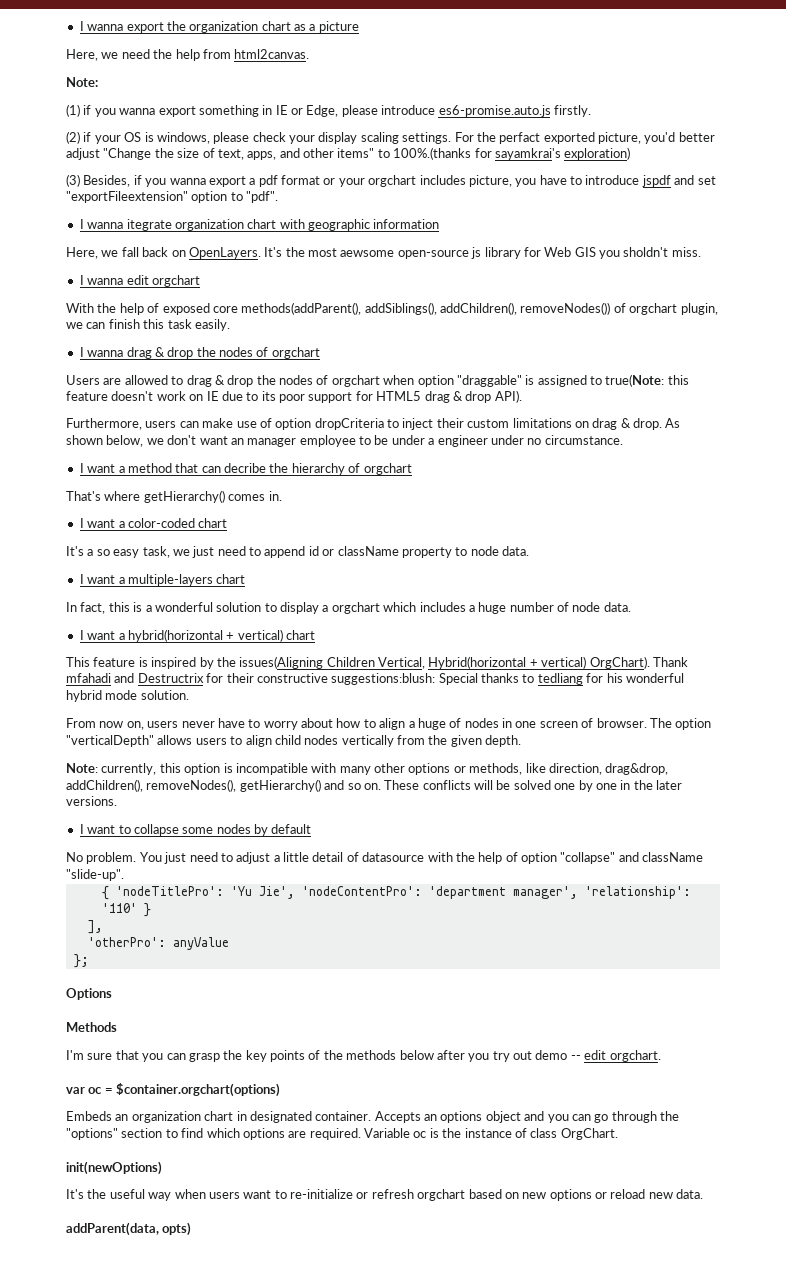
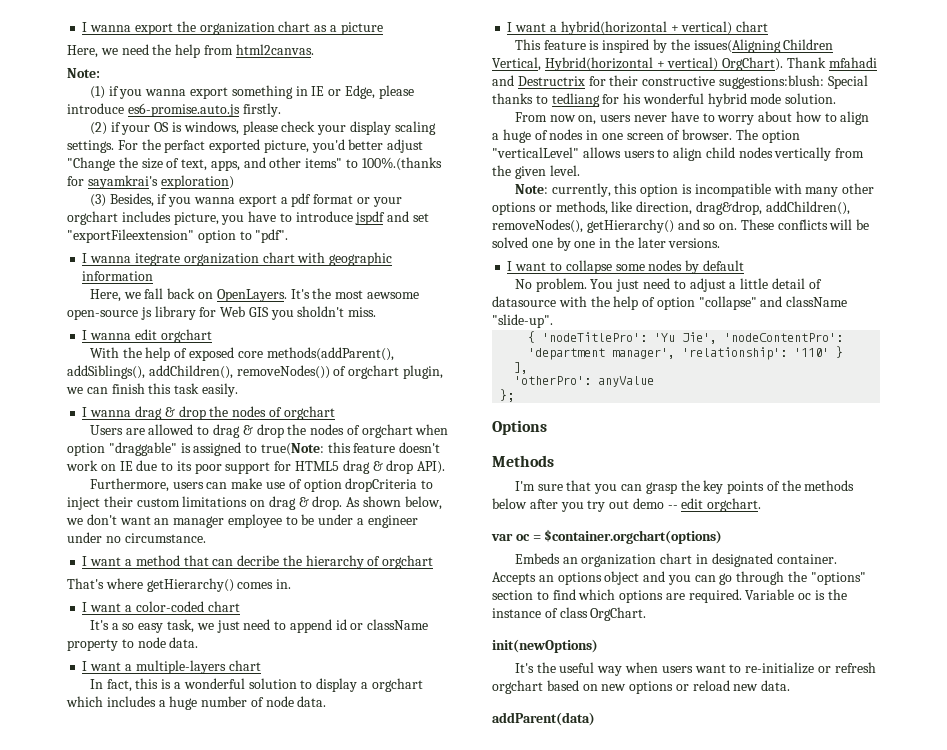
- The option "verticalDepth" allows users to align child nodes vertically from the given depth.
+ The option "verticalLevel" allows users to align child nodes vertically from the given level.
- addParent(data, opts)
+ addParent(data)

